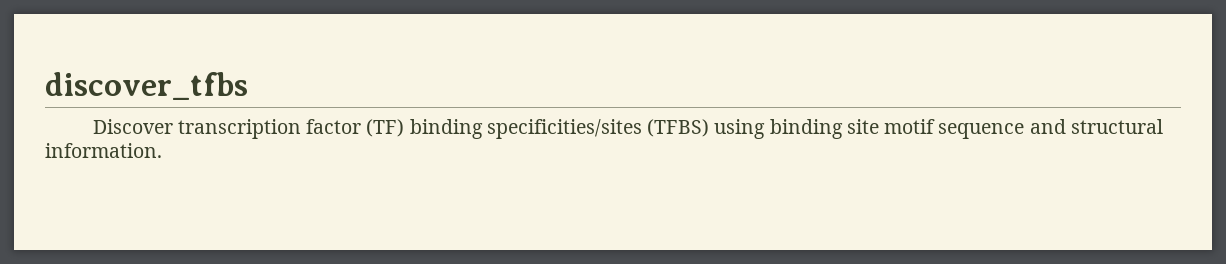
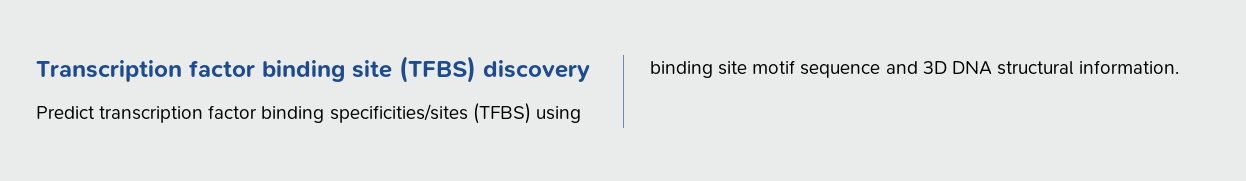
- discover_tfbs
- Discover transcription factor (TF) binding specificities/sites (TFBS) using binding site motif sequence and structural information.
+ Transcription factor binding site (TFBS) discovery
+ Predict transcription factor binding specificities/sites (TFBS) using binding site motif sequence and 3D DNA structural information.

